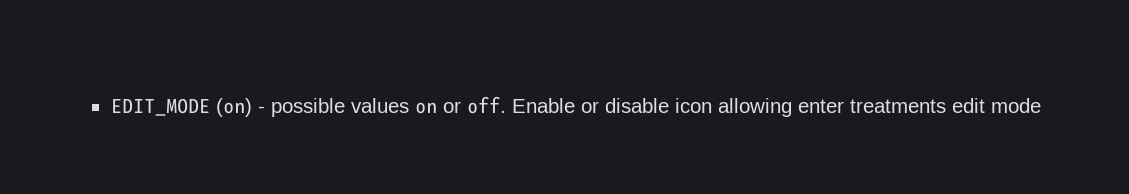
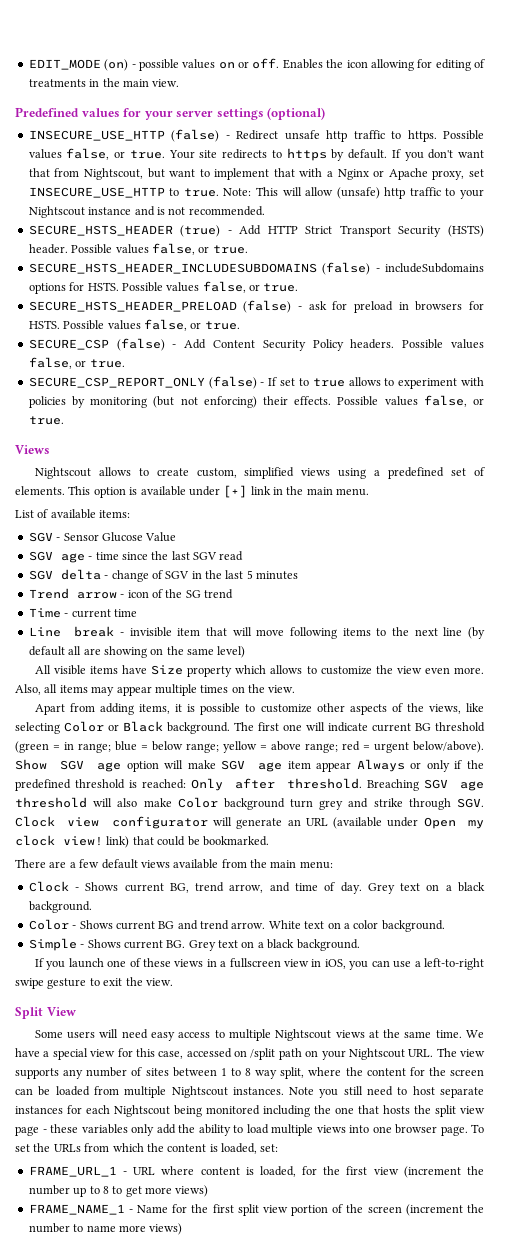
- Enable or disable icon allowing enter treatments edit mode
+ Enables the icon allowing for editing of treatments in the main view.
+ Predefined values for your server settings (optional)
+ INSECURE_USE_HTTP (false) - Redirect unsafe http traffic to https. Possible values false, or true. Your site redirects to https by default. If you don't want that from Nightscout, but want to implement that with a Nginx or Apache proxy, set INSECURE_USE_HTTP to true. Note: This will allow (unsafe) http traffic to your Nightscout instance and is not recommended.
+ SECURE_HSTS_HEADER (true) - Add HTTP Strict Transport Security (HSTS) header. Possible values false, or true.
+ SECURE_HSTS_HEADER_INCLUDESUBDOMAINS (false) - includeSubdomains options for HSTS. Possible values false, or true.
+ SECURE_HSTS_HEADER_PRELOAD (false) - ask for preload in browsers for HSTS. Possible values false, or true.
+ SECURE_CSP (false) - Add Content Security Policy headers. Possible values false, or true.
+ SECURE_CSP_REPORT_ONLY (false) - If set to true allows to experiment with policies by monitoring (but not enforcing) their effects. Possible values false, or true.
+ Views
+ Nightscout allows to create custom, simplified views using a predefined set of elements. This option is available under [+] link in the main menu.
+ List of available items:
+ SGV - Sensor Glucose Value
+ SGV age - time since the last SGV read
+ SGV delta - change of SGV in the last 5 minutes
+ Trend arrow - icon of the SG trend
+ Time - current time
+ Line break - invisible item that will move following items to the next line (by default all are showing on the same level)
+ All visible items have Size property which allows to customize the view even more. Also, all items may appear multiple times on the view.
+ Apart from adding items, it is possible to customize other aspects of the views, like selecting Color or Black background. The first one will indicate current BG threshold (green = in range; blue = below range; yellow = above range; red = urgent below/above). Show SGV age option will make SGV age item appear Always or only if the predefined threshold is reached: Only after threshold. Breaching SGV age threshold will also make Color background turn grey and strike through SGV. Clock view configurator will generate an URL (available under Open my clock view! link) that could be bookmarked.
+ There are a few default views available from the main menu:
+ Clock - Shows current BG, trend arrow, and time of day. Grey text on a black background.
+ Color - Shows current BG and trend arrow. White text on a color background.
+ Simple - Shows current BG. Grey text on a black background.
+ If you launch one of these views in a fullscreen view in iOS, you can use a left-to-right swipe gesture to exit the view.
+ Split View
+ Some users will need easy access to multiple Nightscout views at the same time. We have a special view for this case, accessed on /split path on your Nightscout URL. The view supports any number of sites between 1 to 8 way split, where the content for the screen can be loaded from multiple Nightscout instances. Note you still need to host separate instances for each Nightscout being monitored including the one that hosts the split view page - these variables only add the ability to load multiple views into one browser page. To set the URLs from which the content is loaded, set:
+ FRAME_URL_1 - URL where content is loaded, for the first view (increment the number up to 8 to get more views)
+ FRAME_NAME_1 - Name for the first split view portion of the screen (increment the number to name more views)

